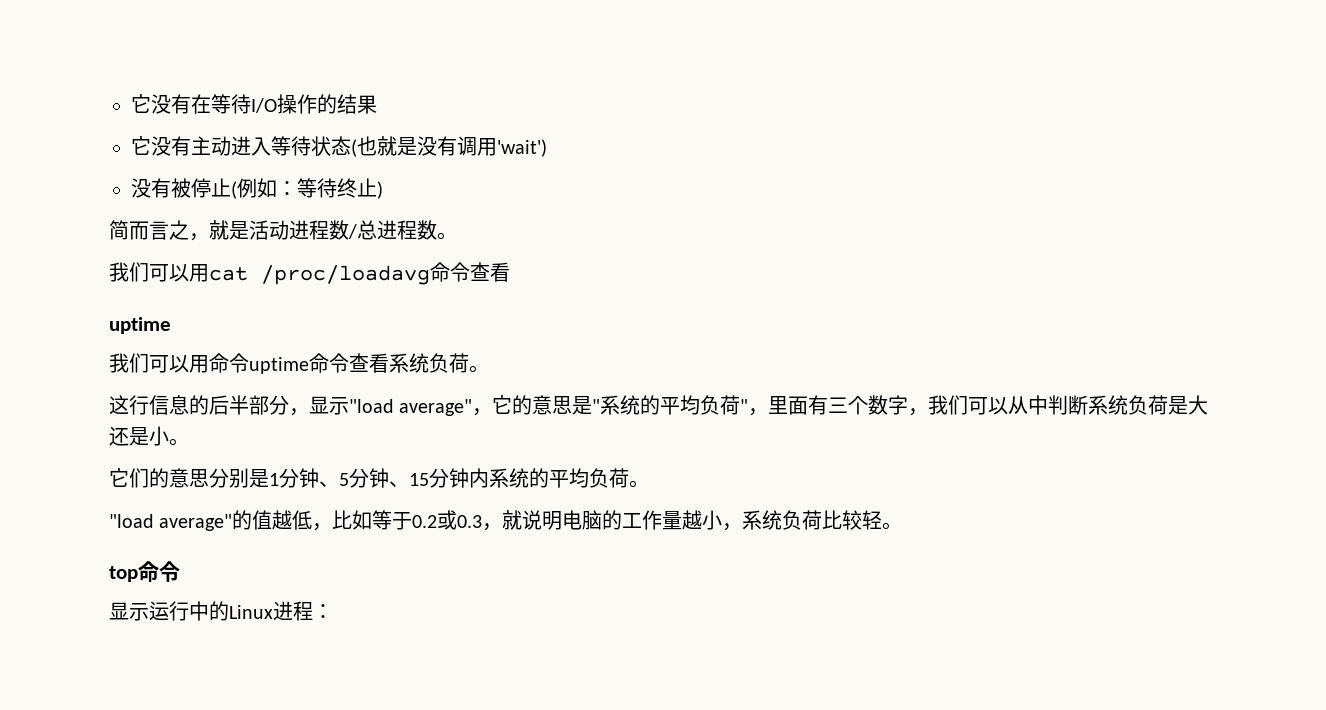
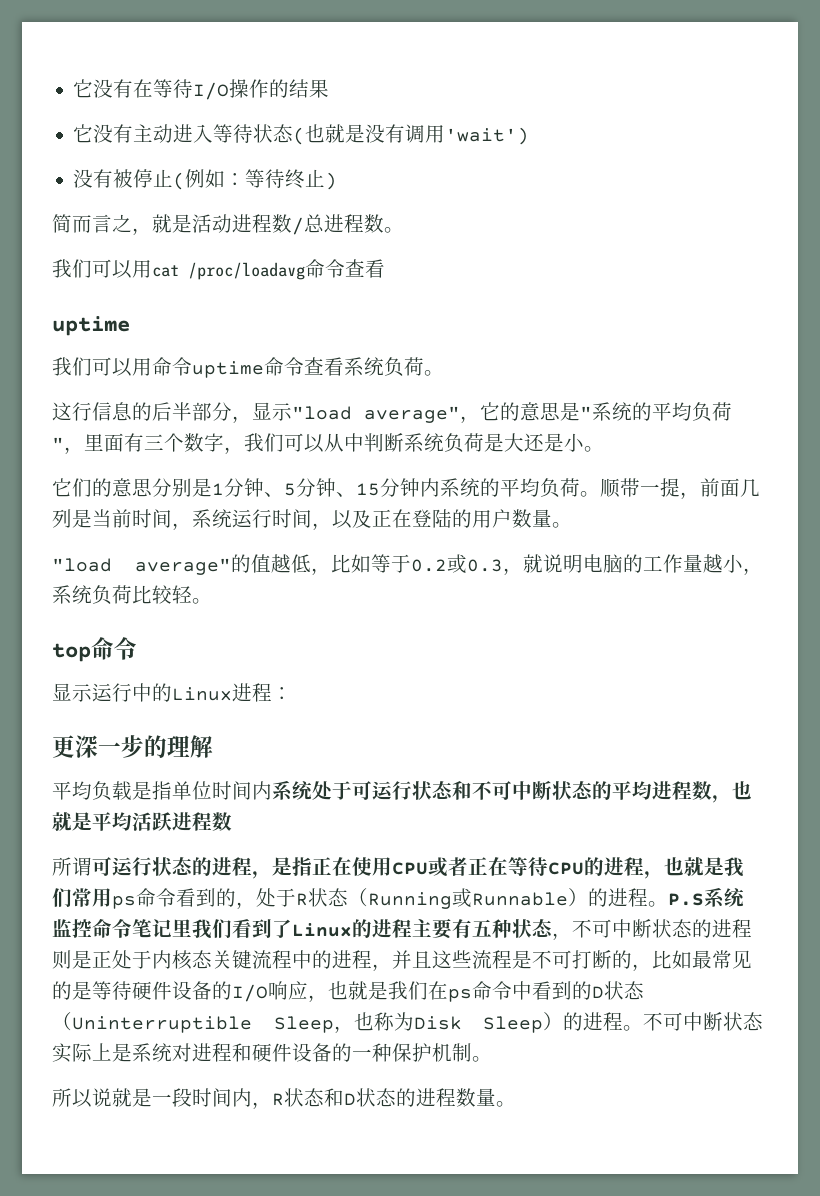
+ 顺带一提，前面几列是当前时间，系统运行时间，以及正在登陆的用户数量。
+ 更深一步的理解
+ 平均负载是指单位时间内系统处于可运行状态和不可中断状态的平均进程数，也就是平均活跃进程数
+ 所谓可运行状态的进程，是指正在使用CPU或者正在等待CPU的进程，也就是我们常用ps命令看到的，处于R状态（Running或Runnable）的进程。P.S系统监控命令笔记里我们看到了Linux的进程主要有五种状态，不可中断状态的进程则是正处于内核态关键流程中的进程，并且这些流程是不可打断的，比如最常见的是等待硬件设备的I/O响应，也就是我们在ps命令中看到的D状态（Uninterruptible Sleep，也称为Disk Sleep）的进程。不可中断状态实际上是系统对进程和硬件设备的一种保护机制。
+ 所以说就是一段时间内，R状态和D状态的进程数量。

